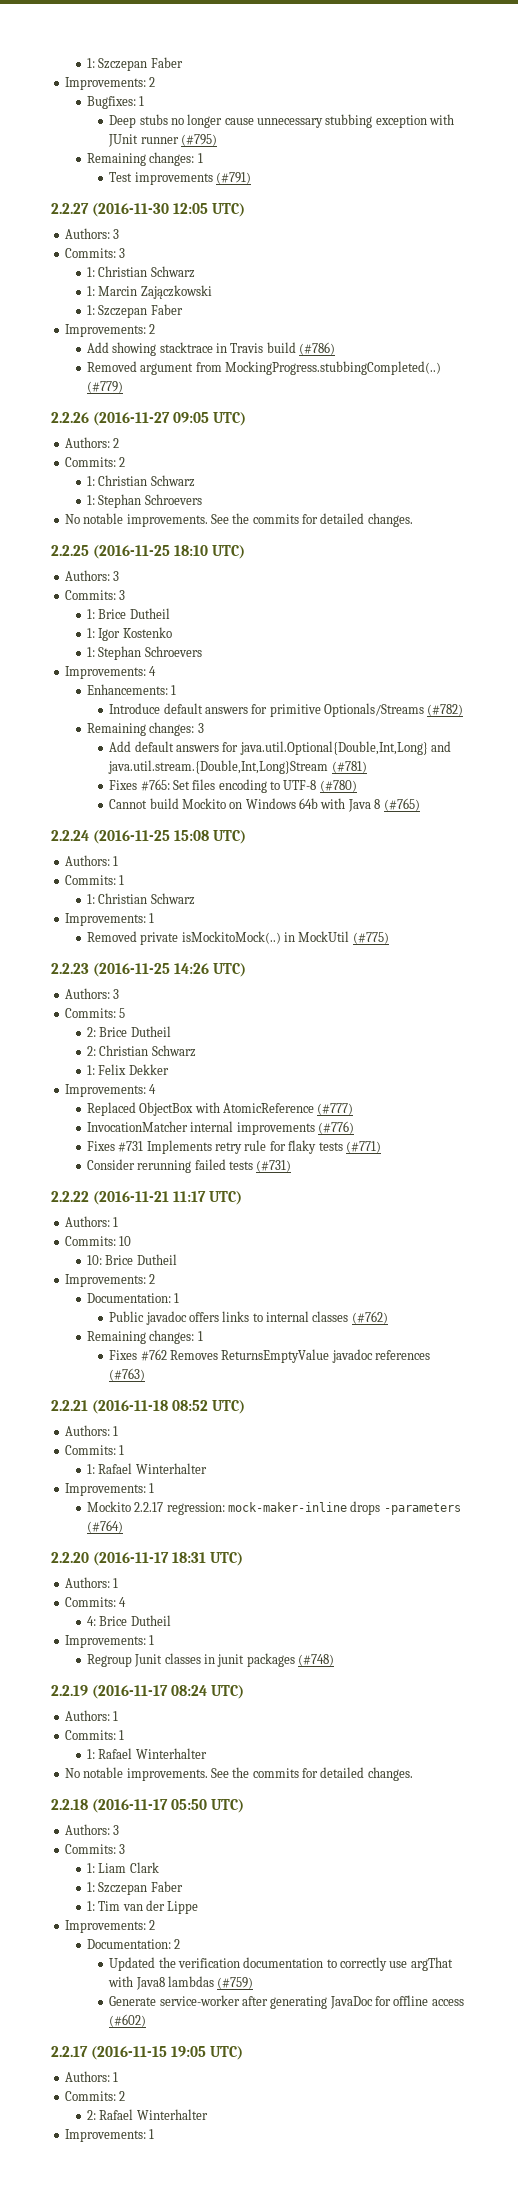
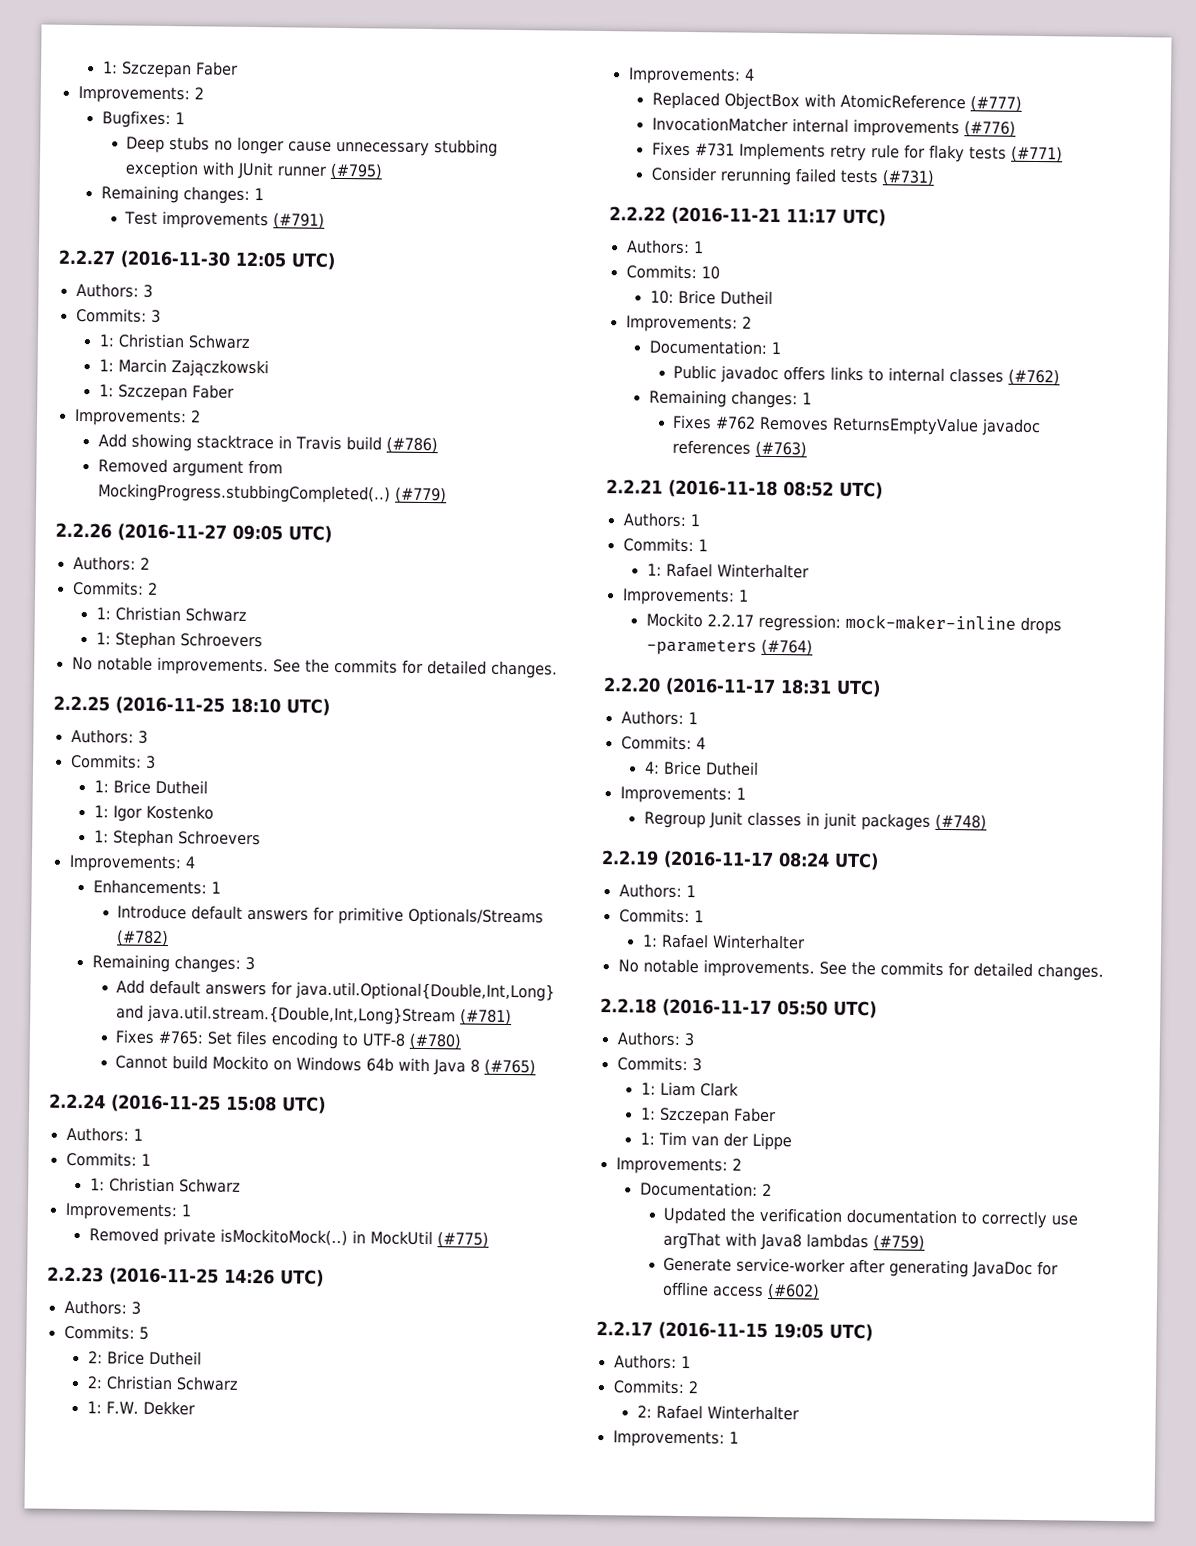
- 1: Felix Dekker
+ 1: F.W. Dekker

